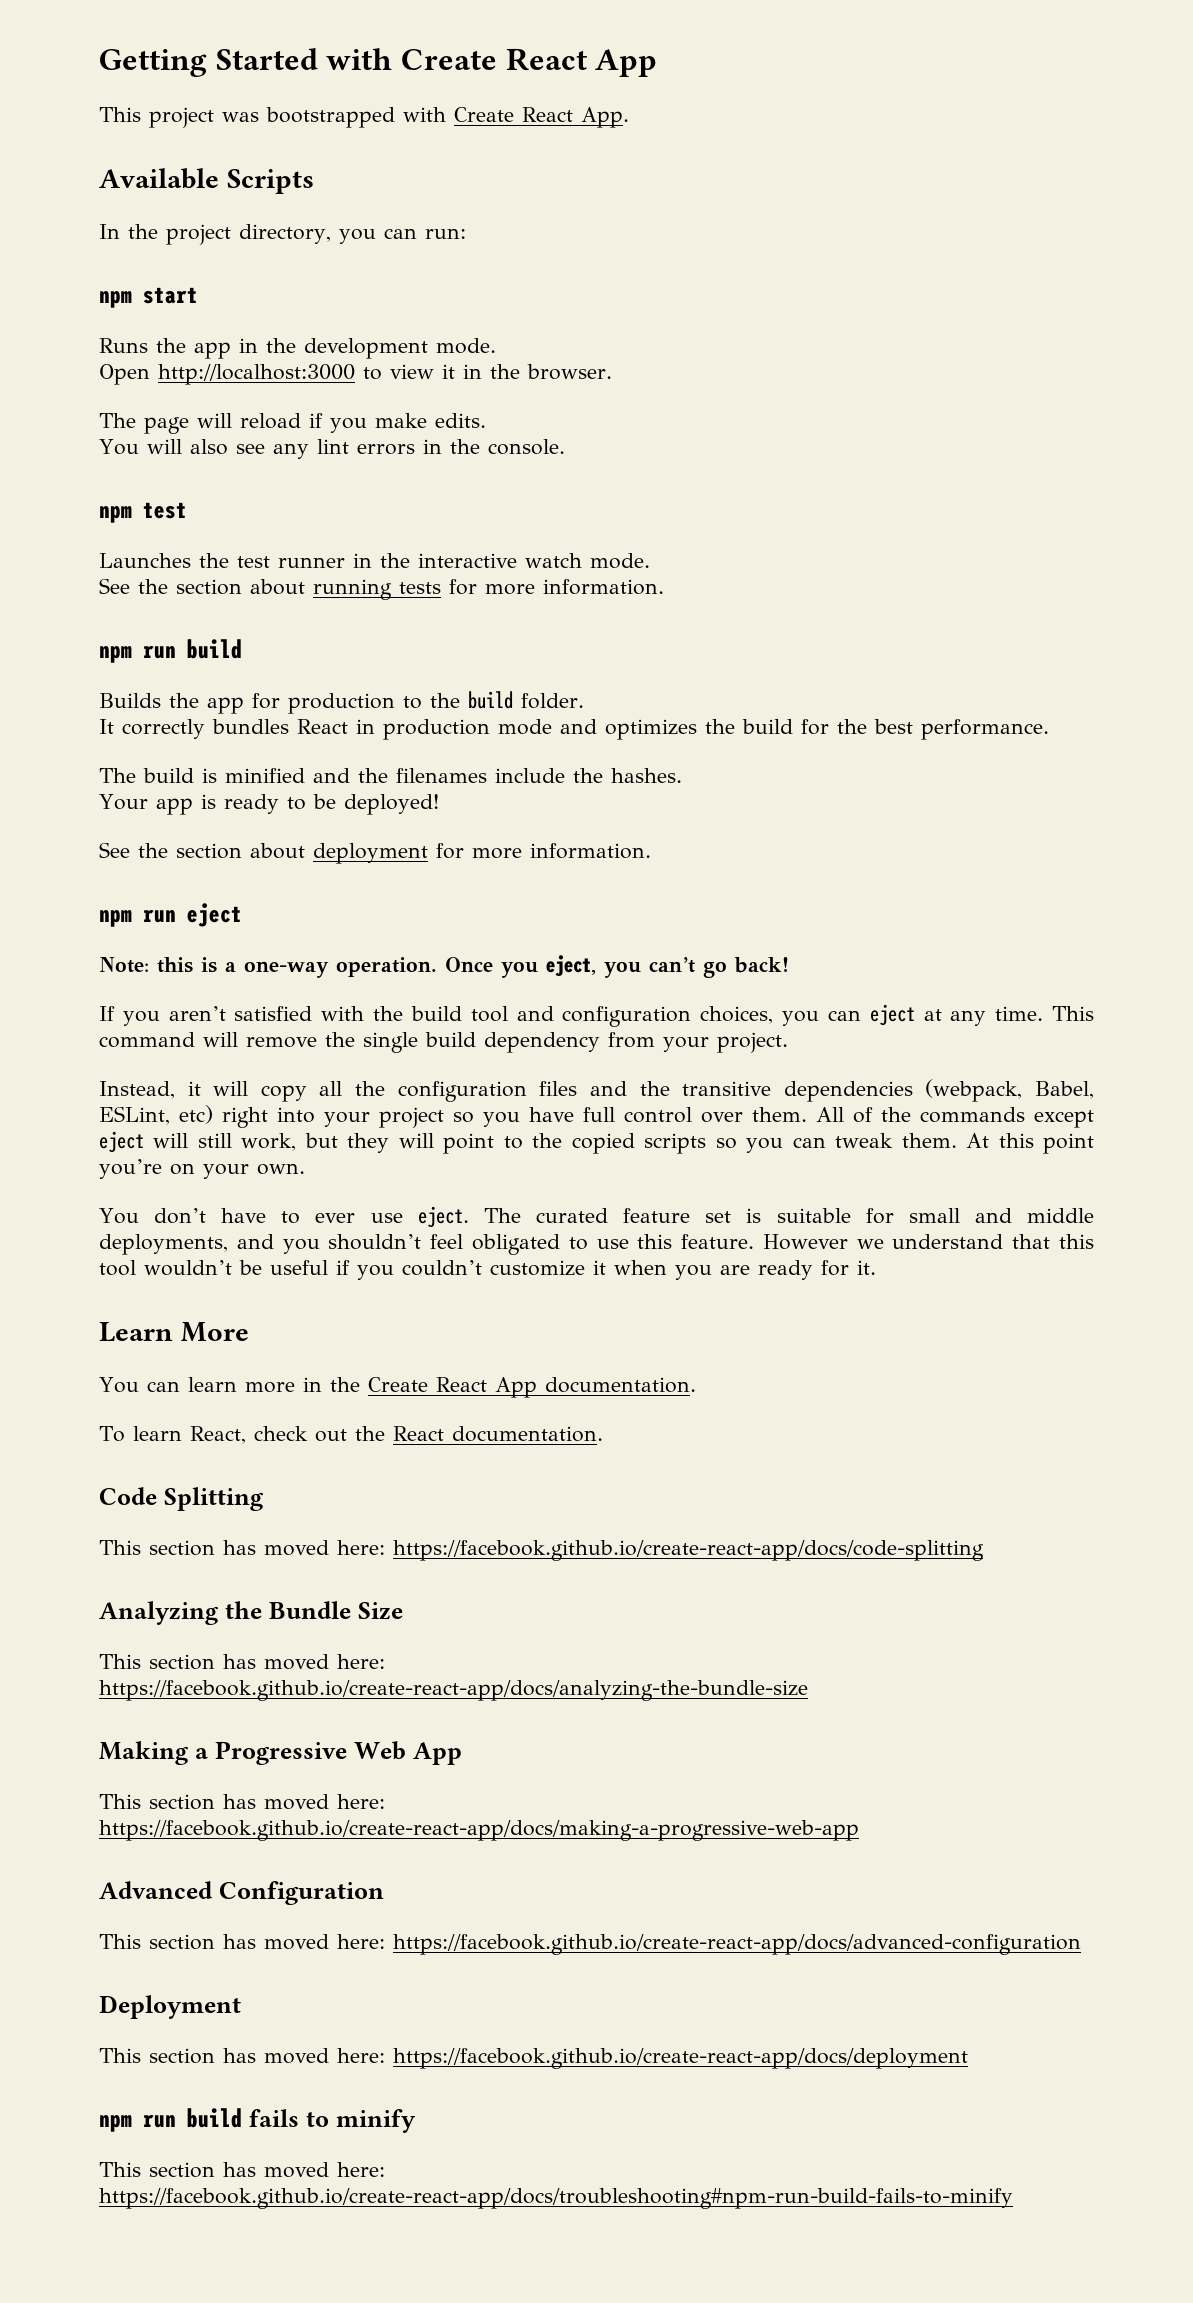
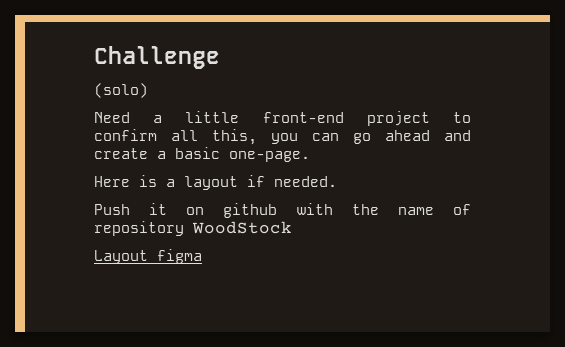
- Getting Started with Create React App
- This project was bootstrapped with Create React App.
- Available Scripts
- In the project directory, you can run:
- npm start
- Runs the app in the development mode.
- Open http://localhost:3000 to view it in the browser.
- The page will reload if you make edits.
- You will also see any lint errors in the console.
- npm test
- Launches the test runner in the interactive watch mode.
- See the section about running tests for more information.
- npm run build
- Builds the app for production to the build folder.
- It correctly bundles React in production mode and optimizes the build for the best performance.
- The build is minified and the filenames include the hashes.
- Your app is ready to be deployed!
- See the section about deployment for more information.
- npm run eject
- Note: this is a one-way operation. Once you eject, you can’t go back!
- If you aren’t satisfied with the build tool and configuration choices, you can eject at any time. This command will remove the single build dependency from your project.
- Instead, it will copy all the configuration files and the transitive dependencies (webpack, Babel, ESLint, etc) right into your project so you have full control over them. All of the commands except eject will still work, but they will point to the copied scripts so you can tweak them. At this point you’re on your own.
- You don’t have to ever use eject. The curated feature set is suitable for small and middle deployments, and you shouldn’t feel obligated to use this feature. However we understand that this tool wouldn’t be useful if you couldn’t customize it when you are ready for it.
- Learn More
- You can learn more in the Create React App documentation.
- To learn React, check out the React documentation.
- Code Splitting
- This section has moved here: https://facebook.github.io/create-react-app/docs/code-splitting
- Analyzing the Bundle Size
- This section has moved here: https://facebook.github.io/create-react-app/docs/analyzing-the-bundle-size
- Making a Progressive Web App
- This section has moved here: https://facebook.github.io/create-react-app/docs/making-a-progressive-web-app
- Advanced Configuration
- This section has moved here: https://facebook.github.io/create-react-app/docs/advanced-configuration
- Deployment
- This section has moved here: https://facebook.github.io/create-react-app/docs/deployment
- npm run build fails to minify
- This section has moved here: https://facebook.github.io/create-react-app/docs/troubleshooting#npm-run-build-fails-to-minify
+ Challenge
+ (solo)
+ Need a little front-end project to confirm all this, you can go ahead and create a basic one-page.
+ Here is a layout if needed.
+ Push it on github with the name of repository WoodStock
+ Layout figma

